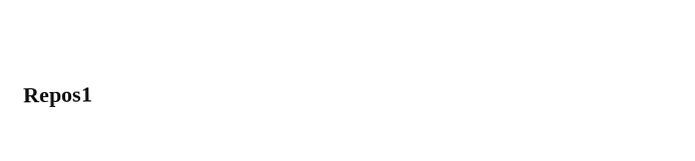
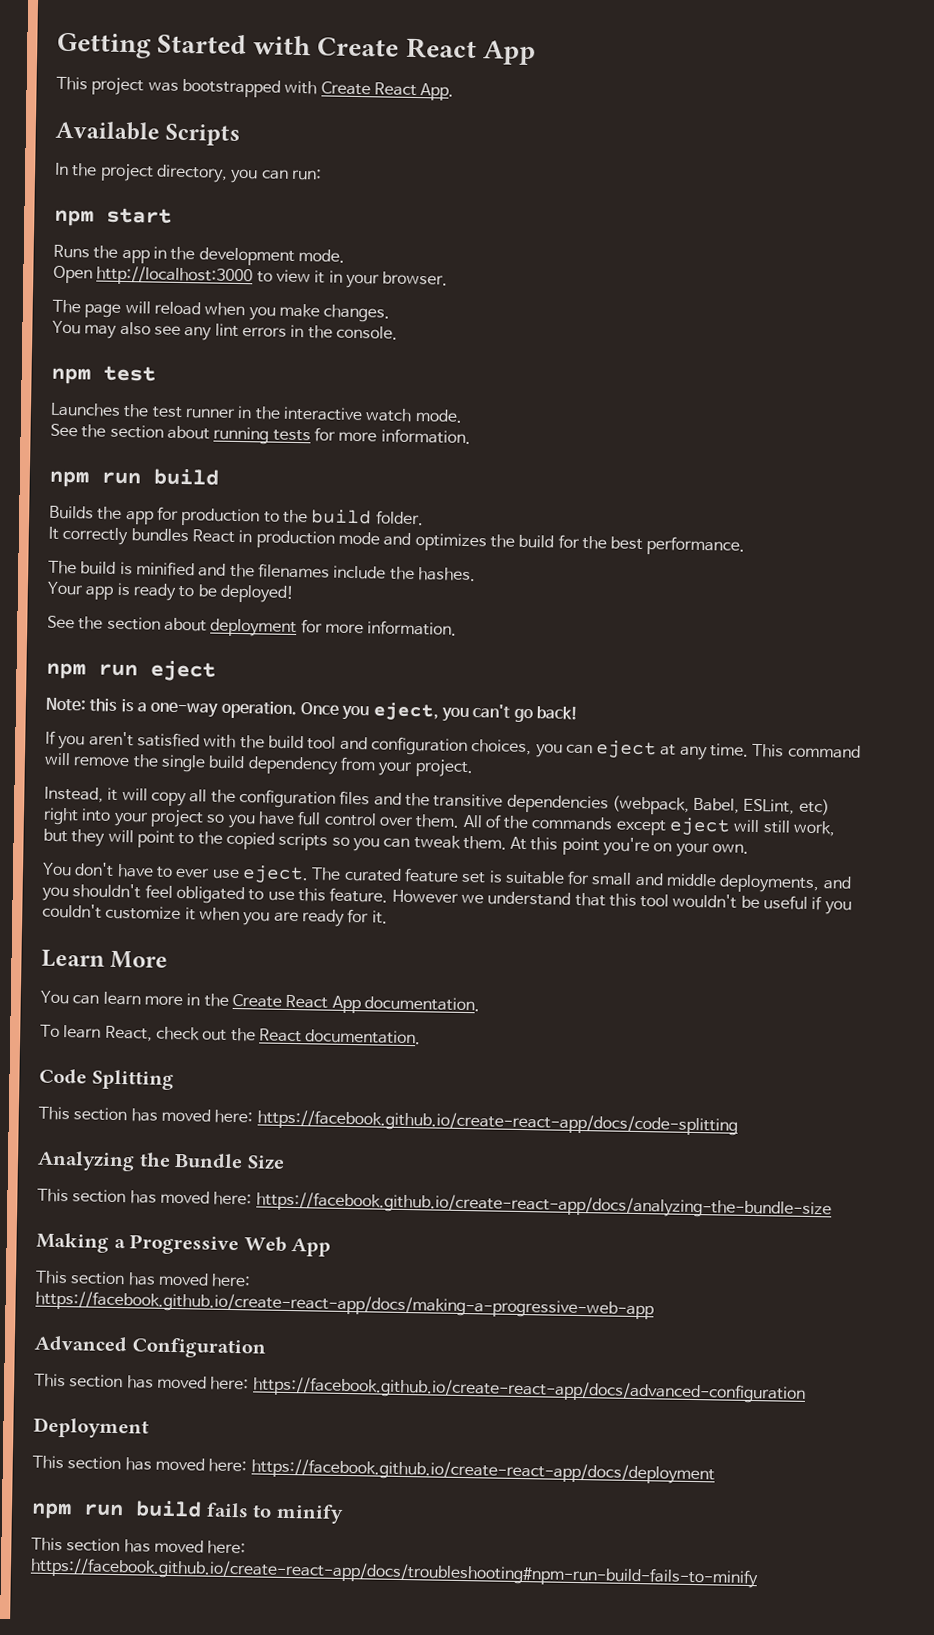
- Repos1
+ Getting Started with Create React App
+ This project was bootstrapped with Create React App.
+ Available Scripts
+ In the project directory, you can run:
+ npm start
+ Runs the app in the development mode.
+ Open http://localhost:3000 to view it in your browser.
+ The page will reload when you make changes.
+ You may also see any lint errors in the console.
+ npm test
+ Launches the test runner in the interactive watch mode.
+ See the section about running tests for more information.
+ npm run build
+ Builds the app for production to the build folder.
+ It correctly bundles React in production mode and optimizes the build for the best performance.
+ The build is minified and the filenames include the hashes.
+ Your app is ready to be deployed!
+ See the section about deployment for more information.
+ npm run eject
+ Note: this is a one-way operation. Once you eject, you can't go back!
+ If you aren't satisfied with the build tool and configuration choices, you can eject at any time. This command will remove the single build dependency from your project.
+ Instead, it will copy all the configuration files and the transitive dependencies (webpack, Babel, ESLint, etc) right into your project so you have full control over them. All of the commands except eject will still work, but they will point to the copied scripts so you can tweak them. At this point you're on your own.
+ You don't have to ever use eject. The curated feature set is suitable for small and middle deployments, and you shouldn't feel obligated to use this feature. However we understand that this tool wouldn't be useful if you couldn't customize it when you are ready for it.
+ Learn More
+ You can learn more in the Create React App documentation.
+ To learn React, check out the React documentation.
+ Code Splitting
+ This section has moved here: https://facebook.github.io/create-react-app/docs/code-splitting
+ Analyzing the Bundle Size
+ This section has moved here: https://facebook.github.io/create-react-app/docs/analyzing-the-bundle-size
+ Making a Progressive Web App
+ This section has moved here: https://facebook.github.io/create-react-app/docs/making-a-progressive-web-app
+ Advanced Configuration
+ This section has moved here: https://facebook.github.io/create-react-app/docs/advanced-configuration
+ Deployment
+ This section has moved here: https://facebook.github.io/create-react-app/docs/deployment
+ npm run build fails to minify
+ This section has moved here: https://facebook.github.io/create-react-app/docs/troubleshooting#npm-run-build-fails-to-minify

